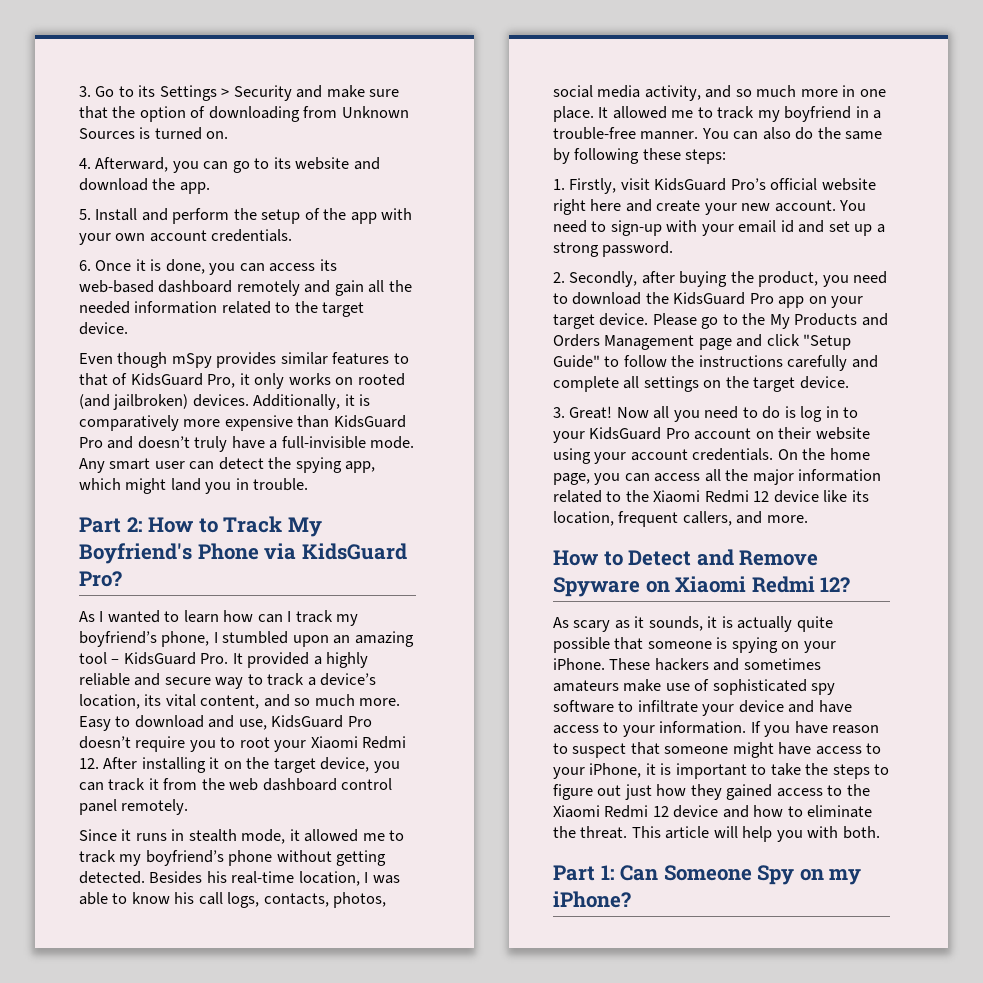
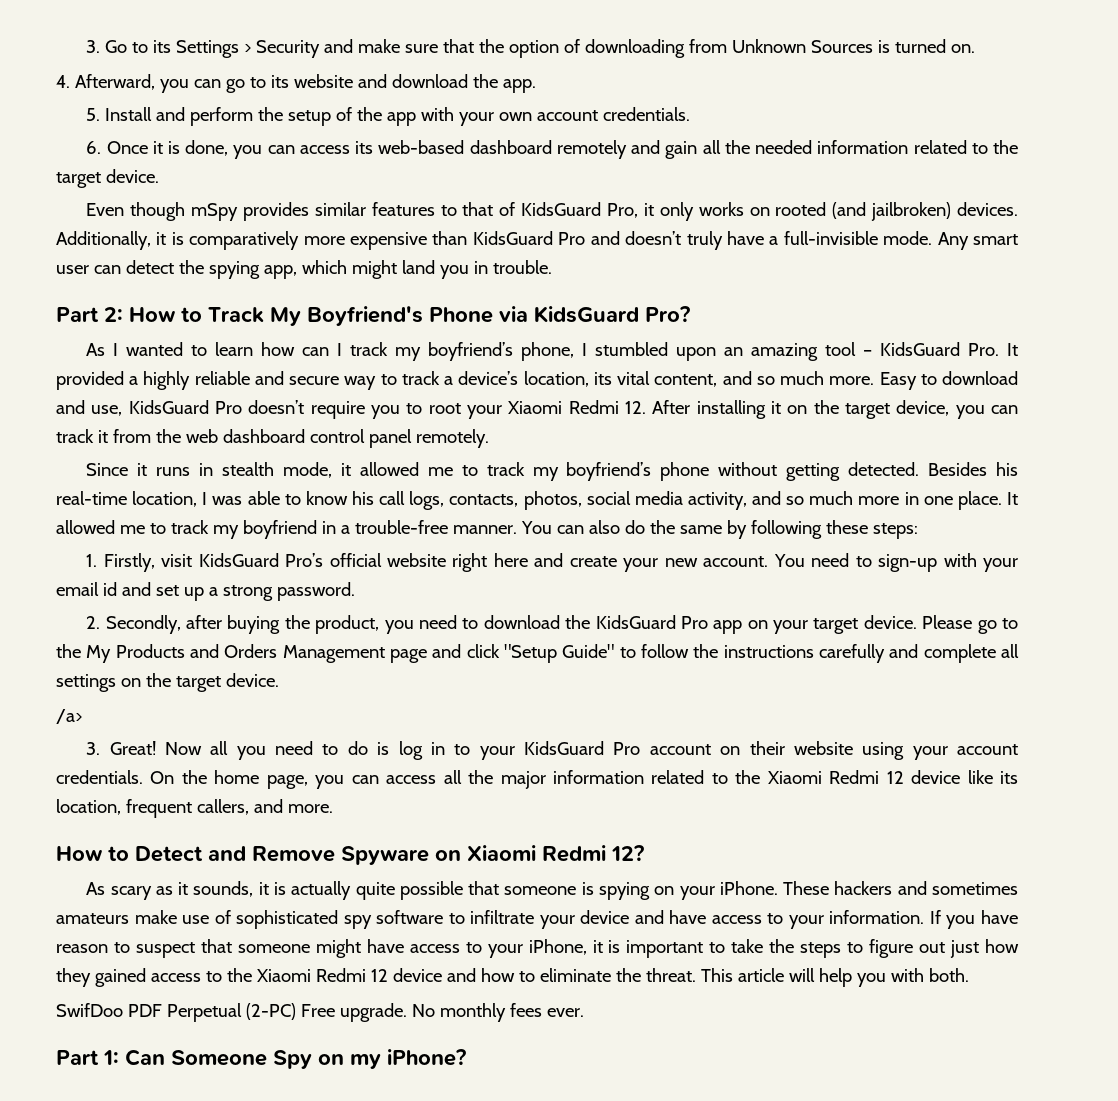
+ /a>
+ SwifDoo PDF Perpetual (2-PC) Free upgrade. No monthly fees ever.

